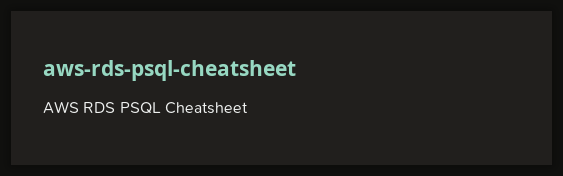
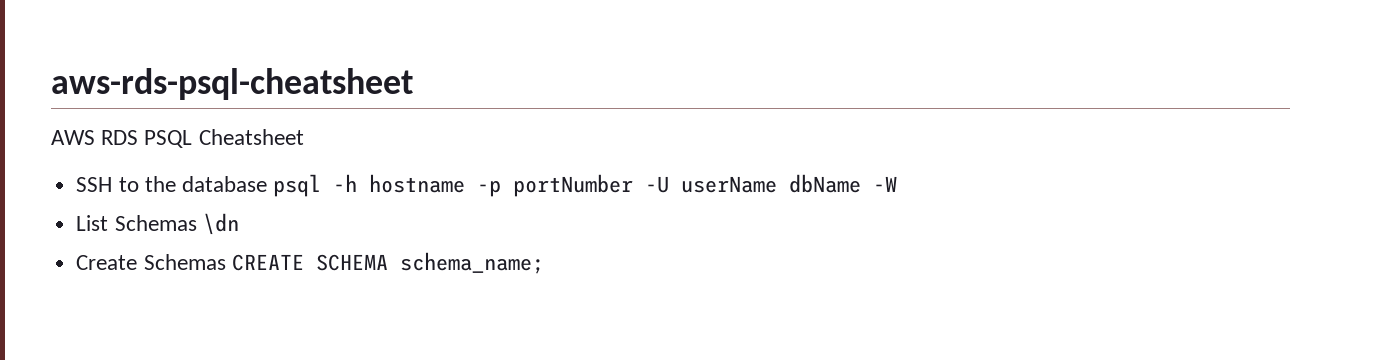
+ SSH to the database psql -h hostname -p portNumber -U userName dbName -W
+ List Schemas \dn
+ Create Schemas CREATE SCHEMA schema_name;

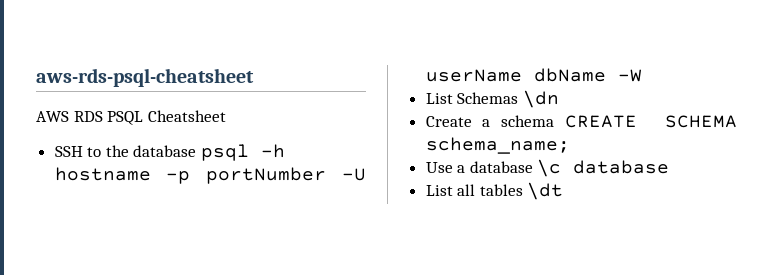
- Create Schemas CREATE SCHEMA schema_name;
+ Create a schema CREATE SCHEMA schema_name;
+ Use a database \c database
+ List all tables \dt

